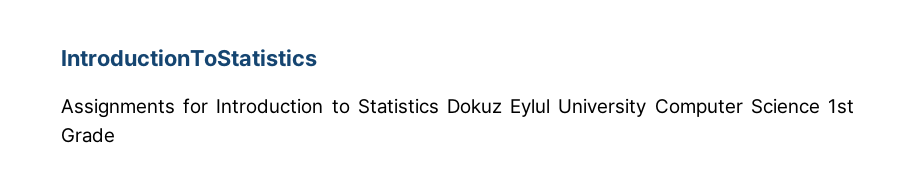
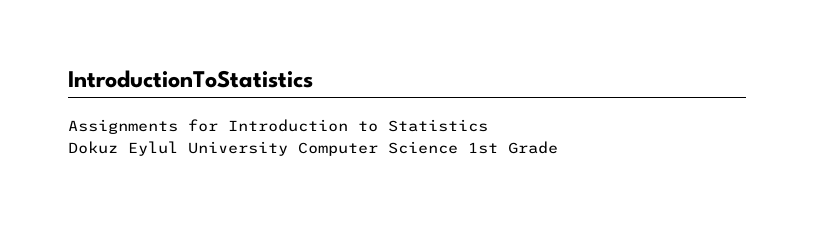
- Assignments for Introduction to Statistics Dokuz Eylul University Computer Science 1st Grade
+ Assignments for Introduction to Statistics
+ Dokuz Eylul University Computer Science 1st Grade

